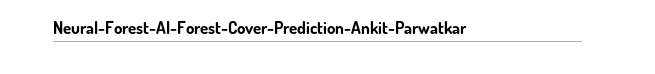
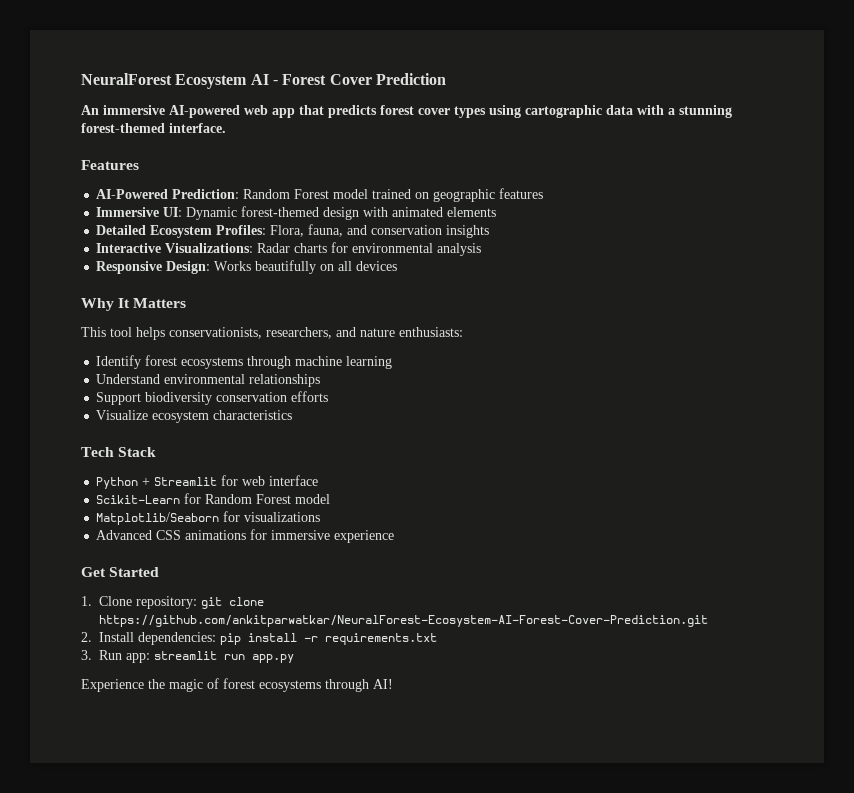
- Neural-Forest-AI-Forest-Cover-Prediction-Ankit-Parwatkar
+ NeuralForest Ecosystem AI - Forest Cover Prediction
+ An immersive AI-powered web app that predicts forest cover types using cartographic data with a stunning forest-themed interface.
+ Features
+ AI-Powered Prediction: Random Forest model trained on geographic features
+ Immersive UI: Dynamic forest-themed design with animated elements
+ Detailed Ecosystem Profiles: Flora, fauna, and conservation insights
+ Interactive Visualizations: Radar charts for environmental analysis
+ Responsive Design: Works beautifully on all devices
+ Why It Matters
+ This tool helps conservationists, researchers, and nature enthusiasts:
+ Identify forest ecosystems through machine learning
+ Understand environmental relationships
+ Support biodiversity conservation efforts
+ Visualize ecosystem characteristics
+ Tech Stack
+ Python + Streamlit for web interface
+ Scikit-Learn for Random Forest model
+ Matplotlib/Seaborn for visualizations
+ Advanced CSS animations for immersive experience
+ Get Started
+ 1. Clone repository: git clone https://github.com/ankitparwatkar/NeuralForest-Ecosystem-AI-Forest-Cover-Prediction.git
+ 2. Install dependencies: pip install -r requirements.txt
+ 3. Run app: streamlit run app.py
+ Experience the magic of forest ecosystems through AI!

